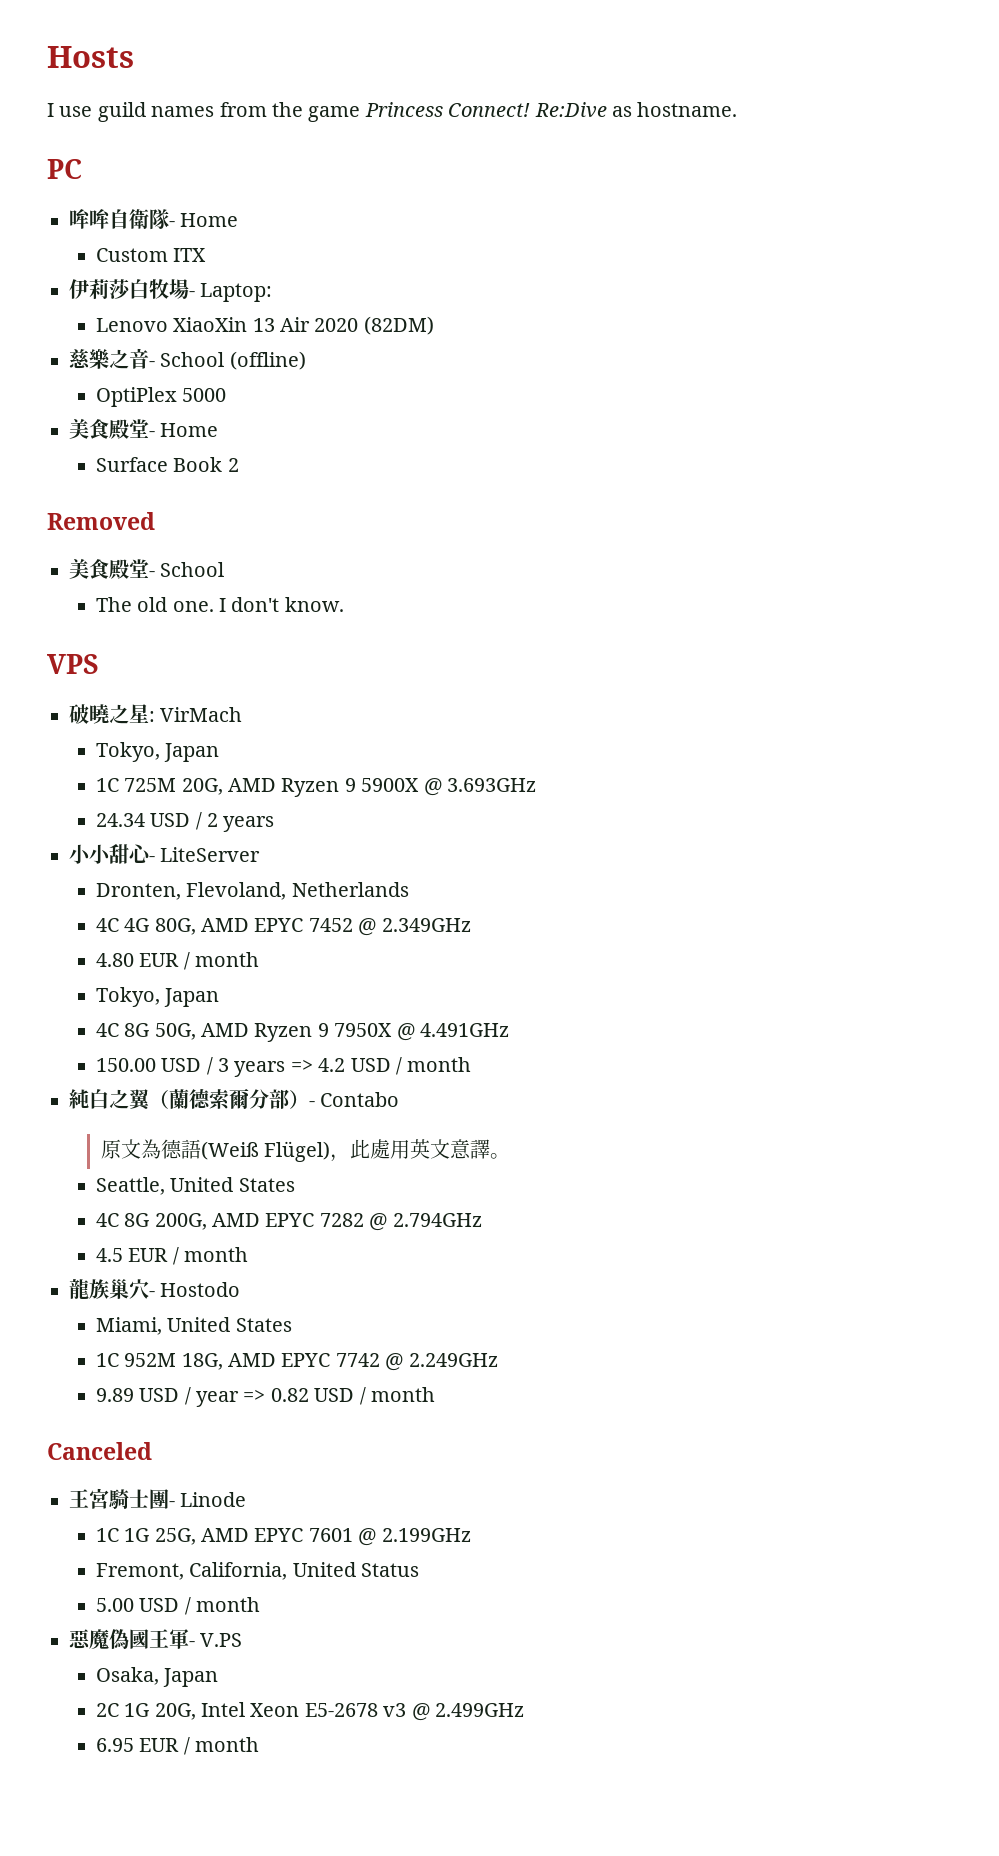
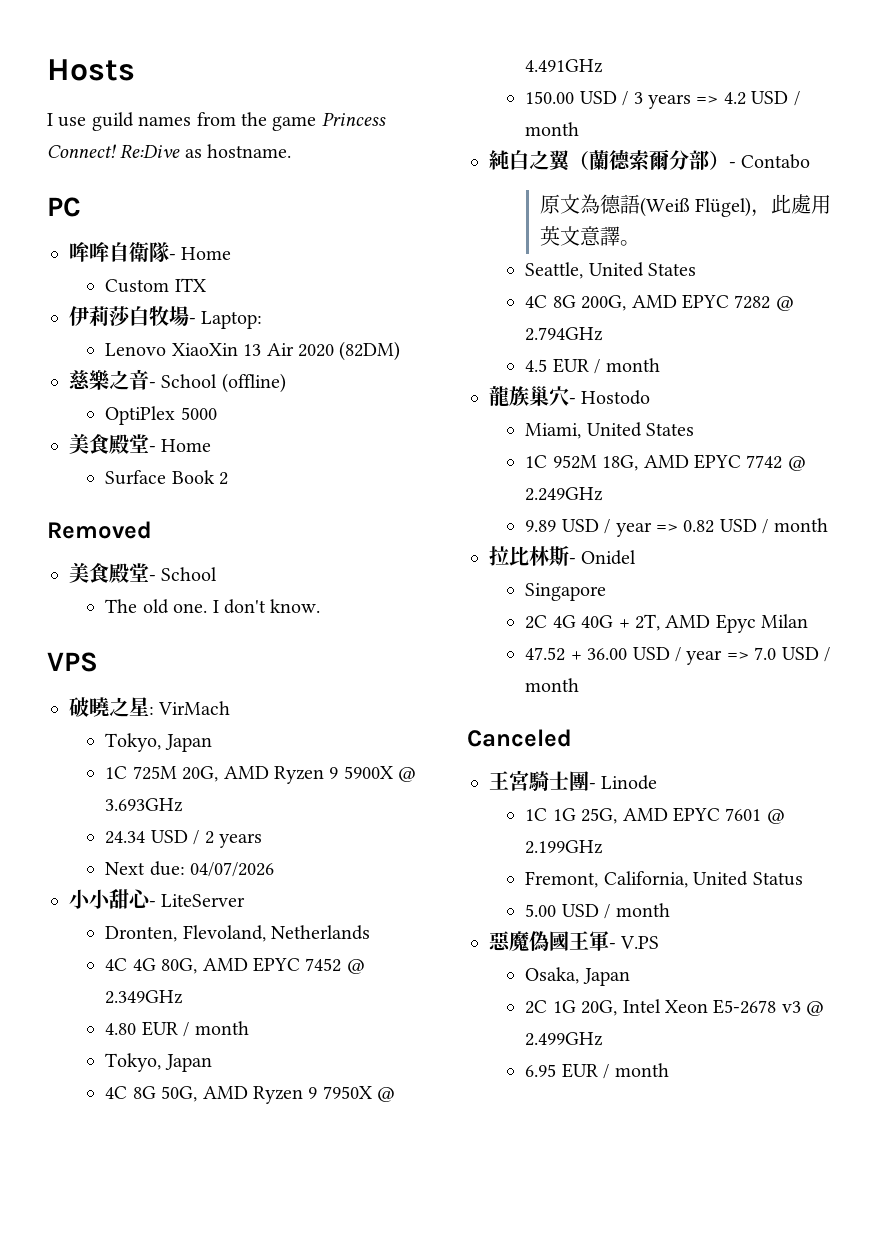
+ Next due: 04/07/2026
+ 拉比林斯- Onidel
+ Singapore
+ 2C 4G 40G + 2T, AMD Epyc Milan
+ 47.52 + 36.00 USD / year => 7.0 USD / month

